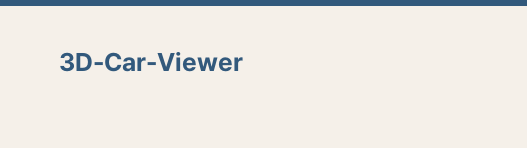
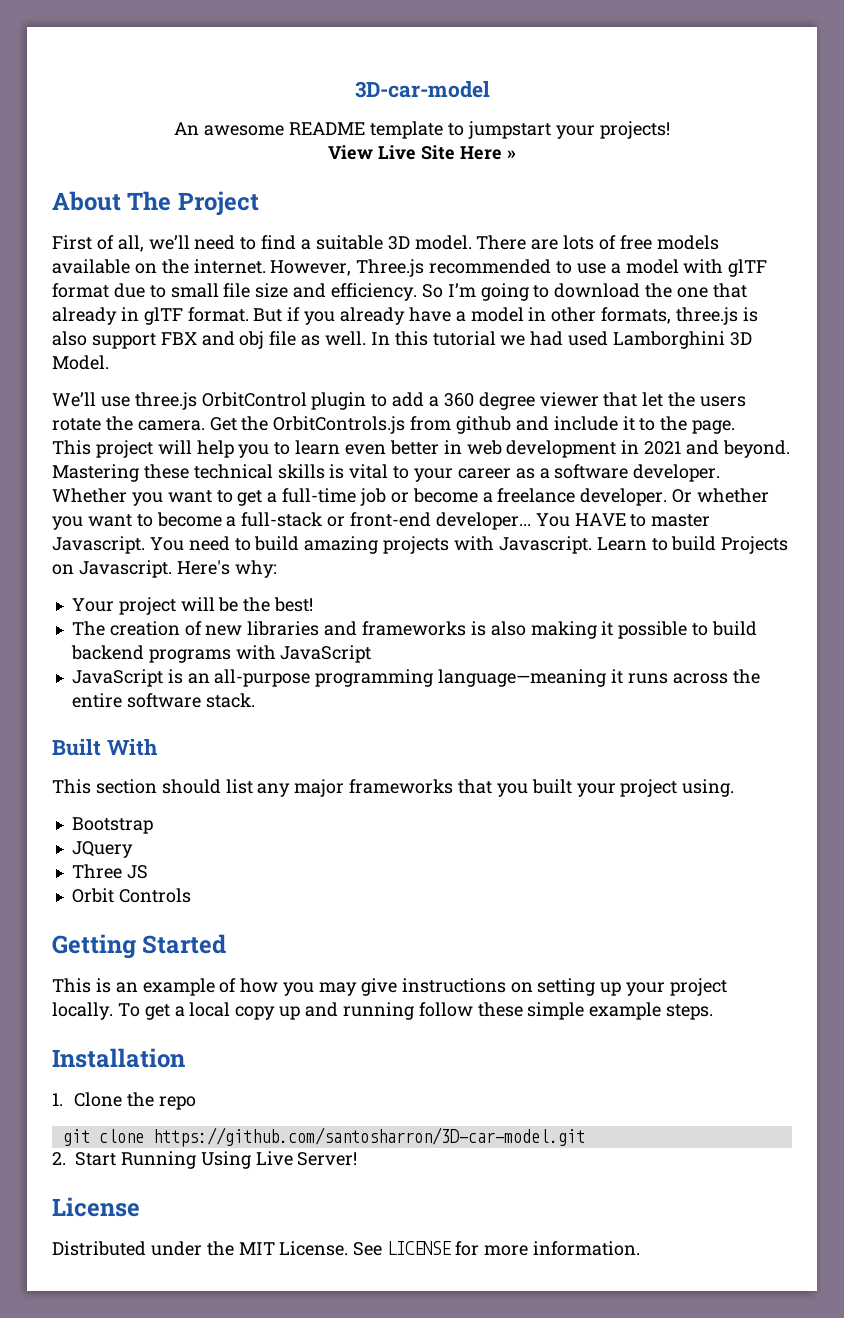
- 3D-Car-Viewer
+ 3D-car-model
+ An awesome README template to jumpstart your projects!
+ View Live Site Here »
+ About The Project
+ First of all, we’ll need to find a suitable 3D model. There are lots of free models available on the internet. However, Three.js recommended to use a model with glTF format due to small file size and efficiency. So I’m going to download the one that already in glTF format. But if you already have a model in other formats, three.js is also support FBX and obj file as well. In this tutorial we had used Lamborghini 3D Model.
+ We’ll use three.js OrbitControl plugin to add a 360 degree viewer that let the users rotate the camera. Get the OrbitControls.js from github and include it to the page.
+ This project will help you to learn even better in web development in 2021 and beyond. Mastering these technical skills is vital to your career as a software developer. Whether you want to get a full-time job or become a freelance developer. Or whether you want to become a full-stack or front-end developer... You HAVE to master Javascript. You need to build amazing projects with Javascript. Learn to build Projects on Javascript. Here's why:
+ Your project will be the best!
+ The creation of new libraries and frameworks is also making it possible to build backend programs with JavaScript
+ JavaScript is an all-purpose programming language—meaning it runs across the entire software stack.
+ Built With
+ This section should list any major frameworks that you built your project using.
+ Bootstrap
+ JQuery
+ Three JS
+ Orbit Controls
+ Getting Started
+ This is an example of how you may give instructions on setting up your project locally. To get a local copy up and running follow these simple example steps.
+ Installation
+ 1. Clone the repo
+ git clone https://github.com/santosharron/3D-car-model.git
+ 2. Start Running Using Live Server!
+ License
+ Distributed under the MIT License. See LICENSE for more information.

